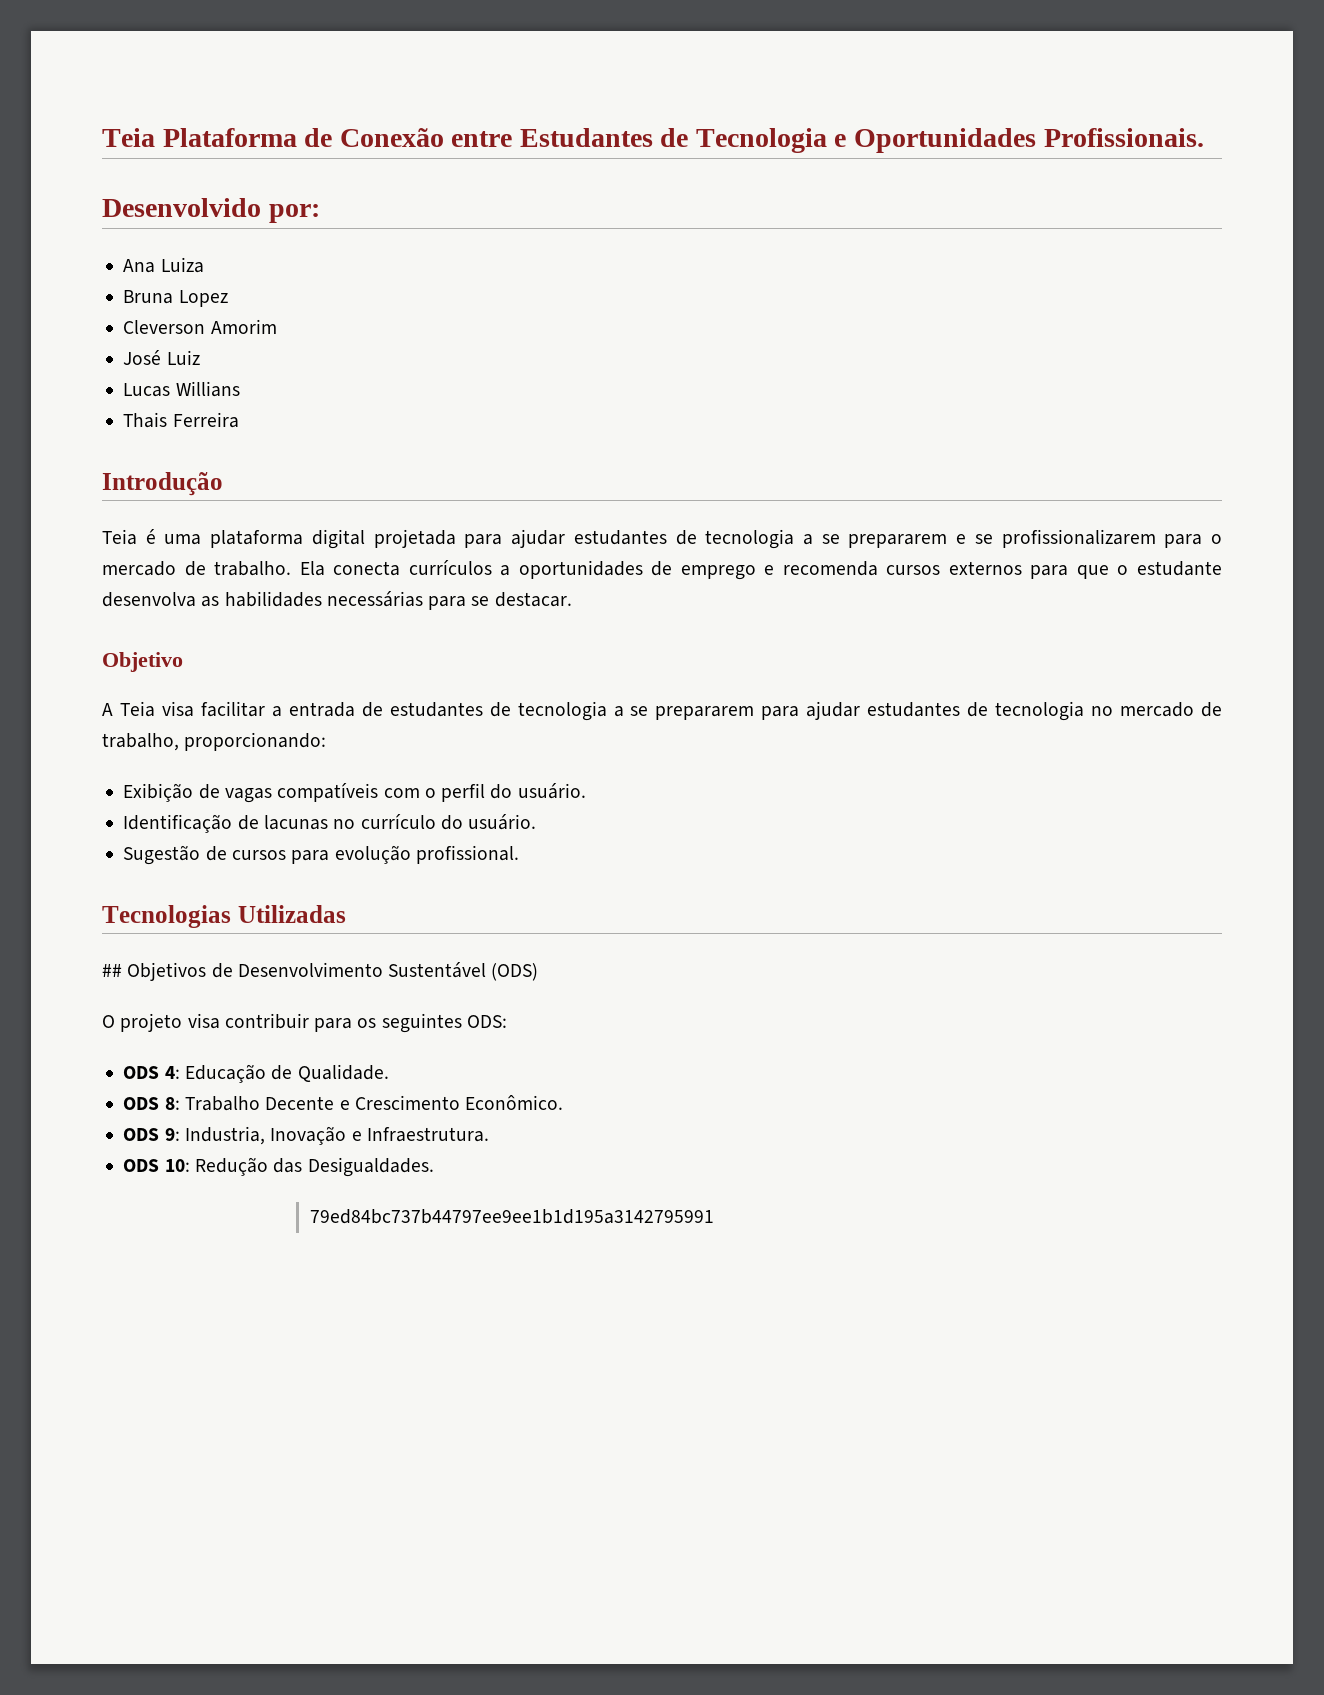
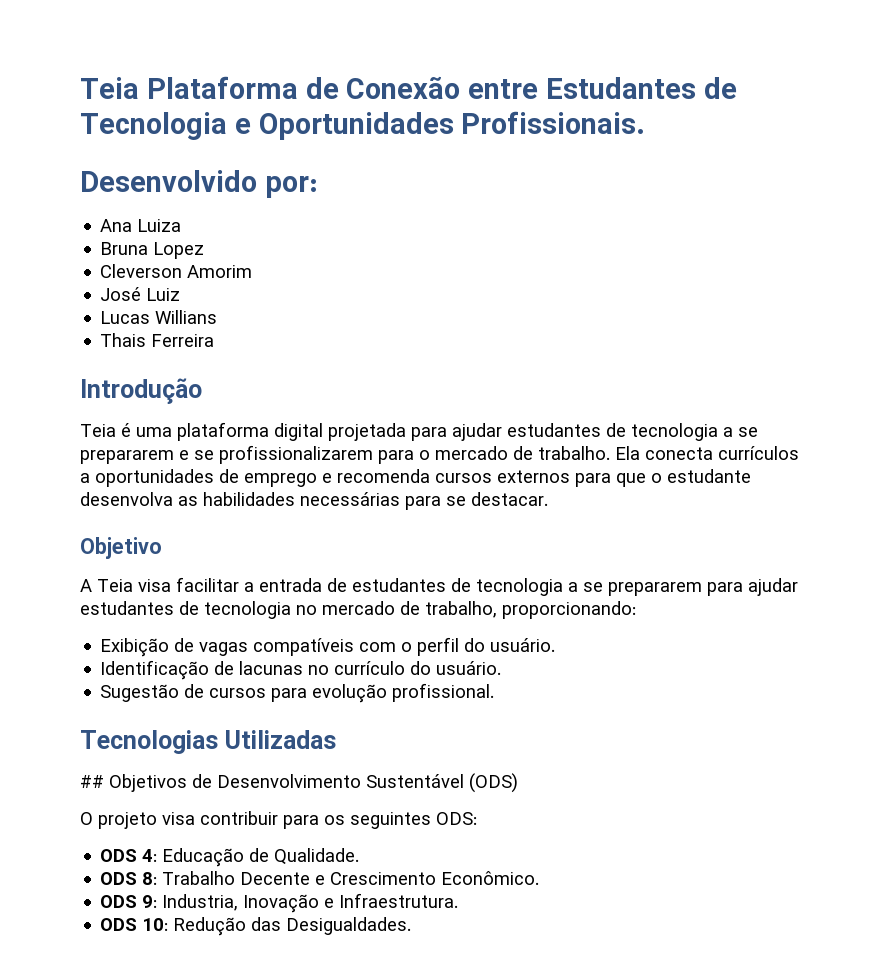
- 79ed84bc737b44797ee9ee1b1d195a3142795991

